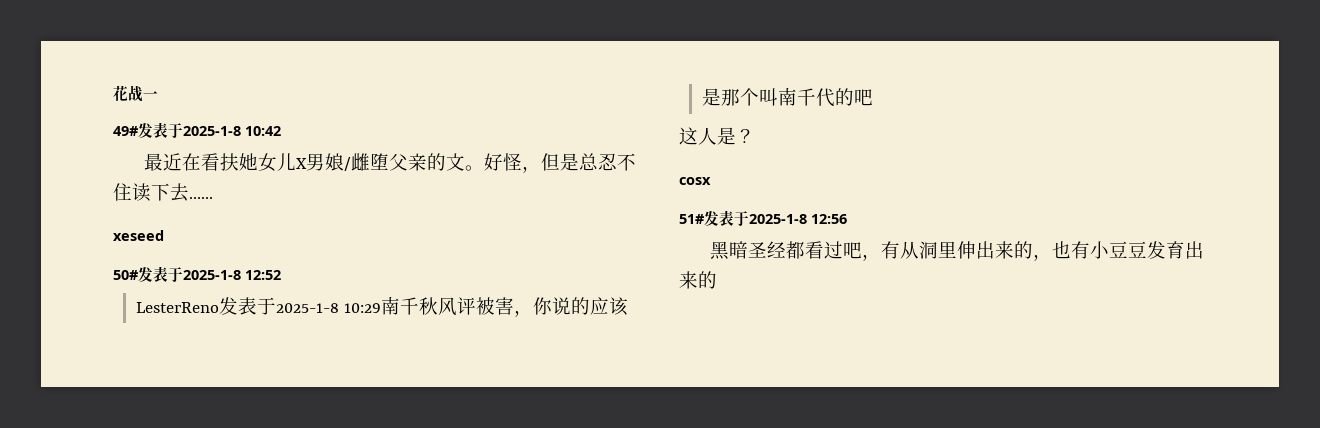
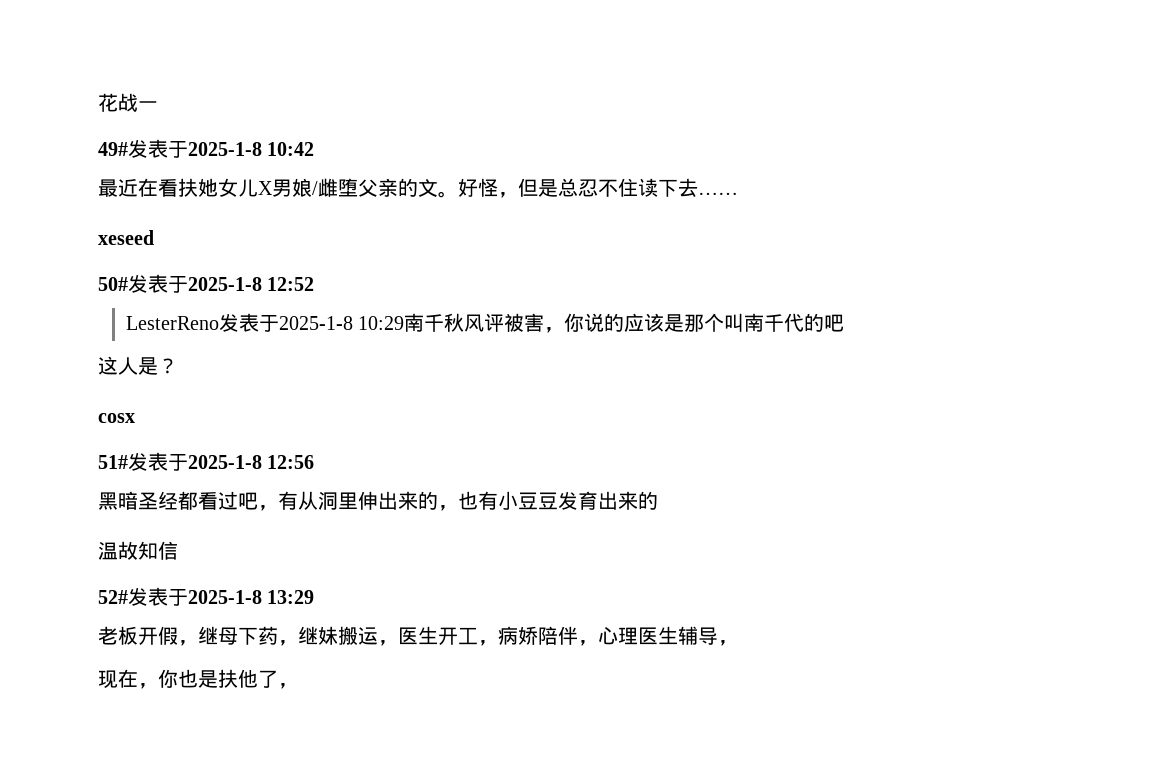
+ 温故知信
+ 52#发表于2025-1-8 13:29
+ 老板开假，继母下药，继妹搬运，医生开工，病娇陪伴，心理医生辅导，
+ 现在，你也是扶他了，

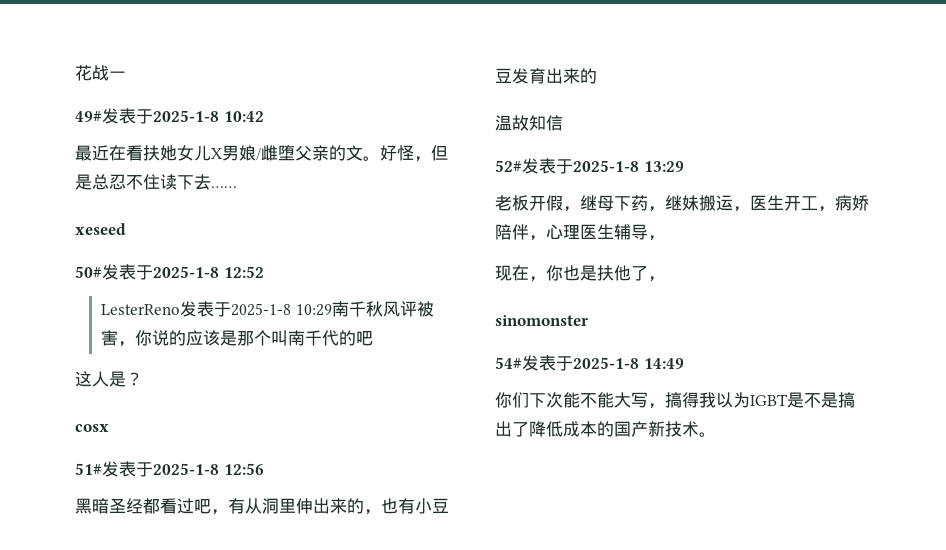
+ sinomonster
+ 54#发表于2025-1-8 14:49
+ 你们下次能不能大写，搞得我以为IGBT是不是搞出了降低成本的国产新技术。

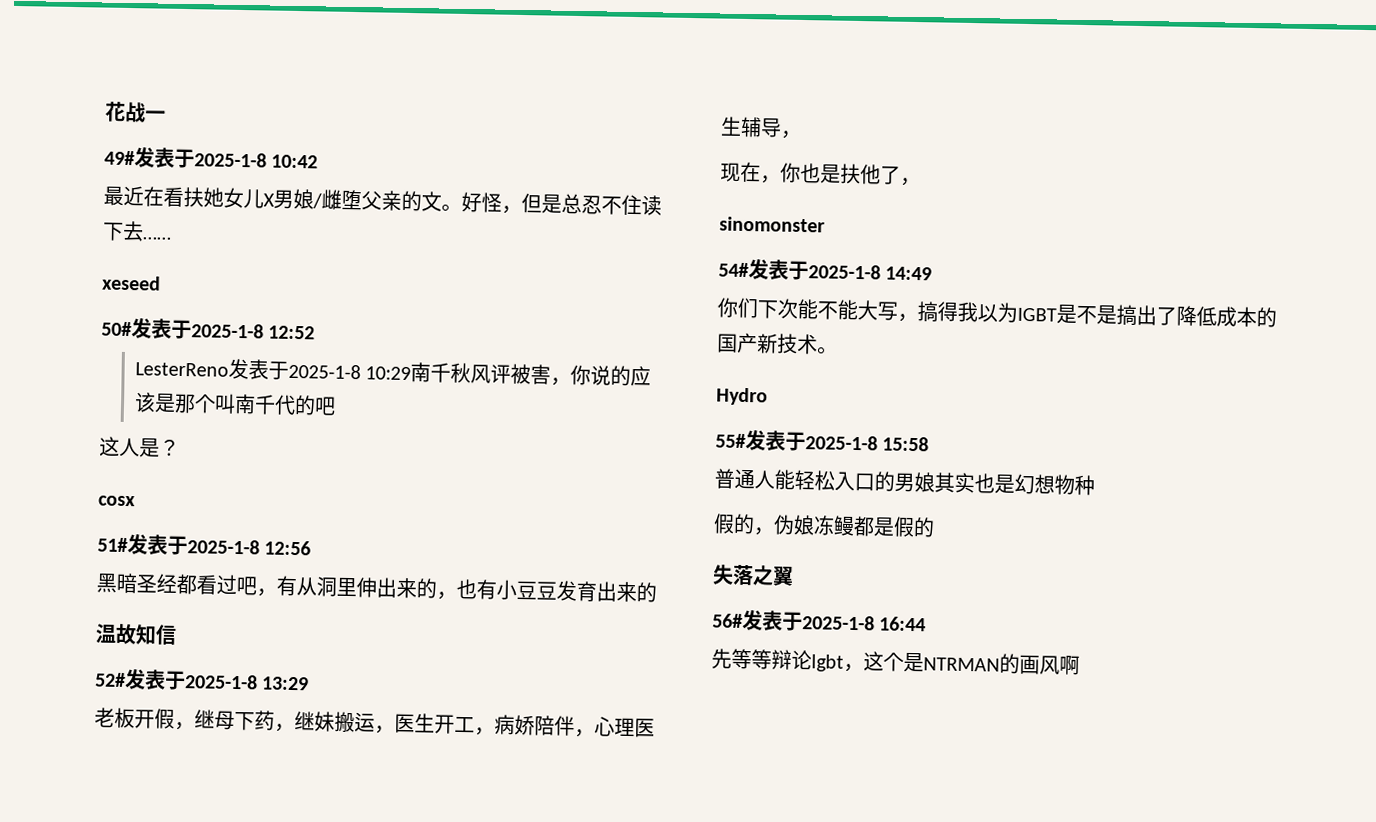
+ Hydro
+ 55#发表于2025-1-8 15:58
+ 普通人能轻松入口的男娘其实也是幻想物种
+ 假的，伪娘冻鳗都是假的
+ 失落之翼
+ 56#发表于2025-1-8 16:44
+ 先等等辩论lgbt，这个是NTRMAN的画风啊

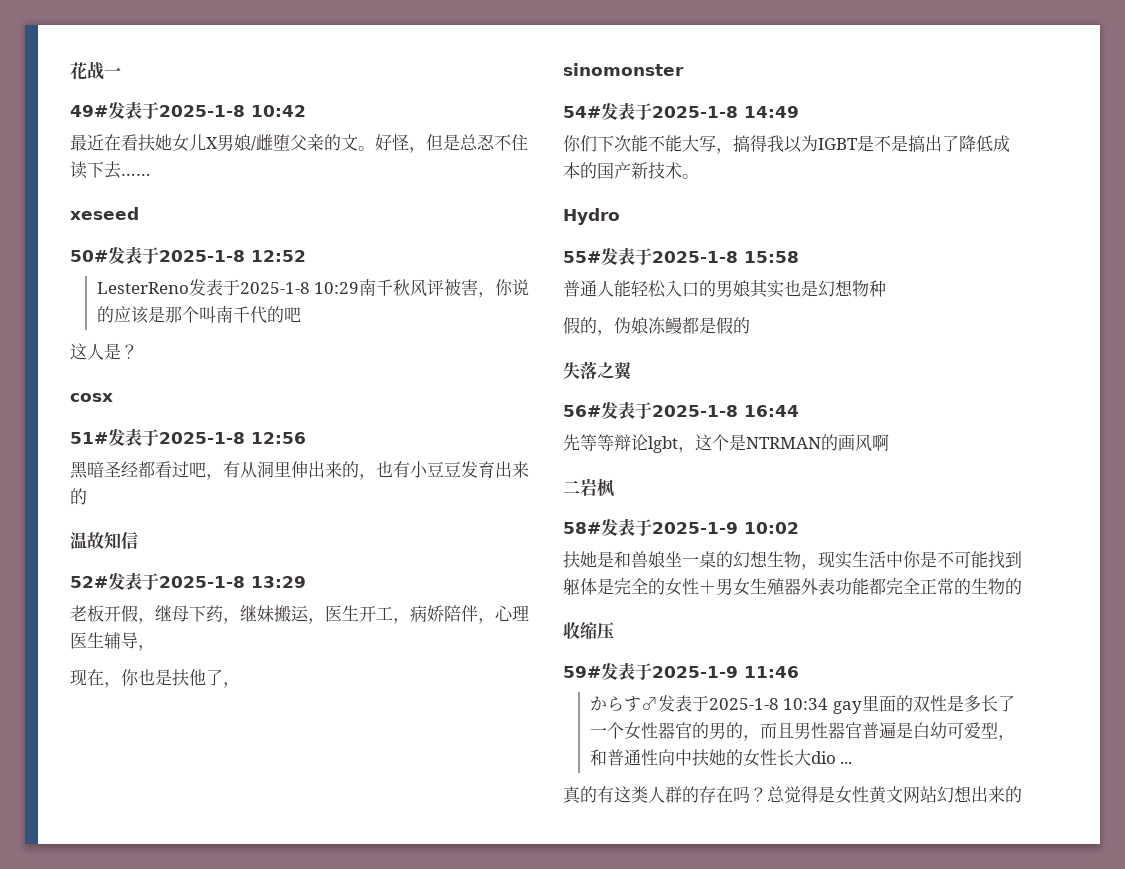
+ 二岩枫
+ 58#发表于2025-1-9 10:02
+ 扶她是和兽娘坐一桌的幻想生物，现实生活中你是不可能找到躯体是完全的女性＋男女生殖器外表功能都完全正常的生物的
+ 收缩压
+ 59#发表于2025-1-9 11:46
+ からす♂发表于2025-1-8 10:34 gay里面的双性是多长了一个女性器官的男的，而且男性器官普遍是白幼可爱型，和普通性向中扶她的女性长大dio ...
+ 真的有这类人群的存在吗？总觉得是女性黄文网站幻想出来的

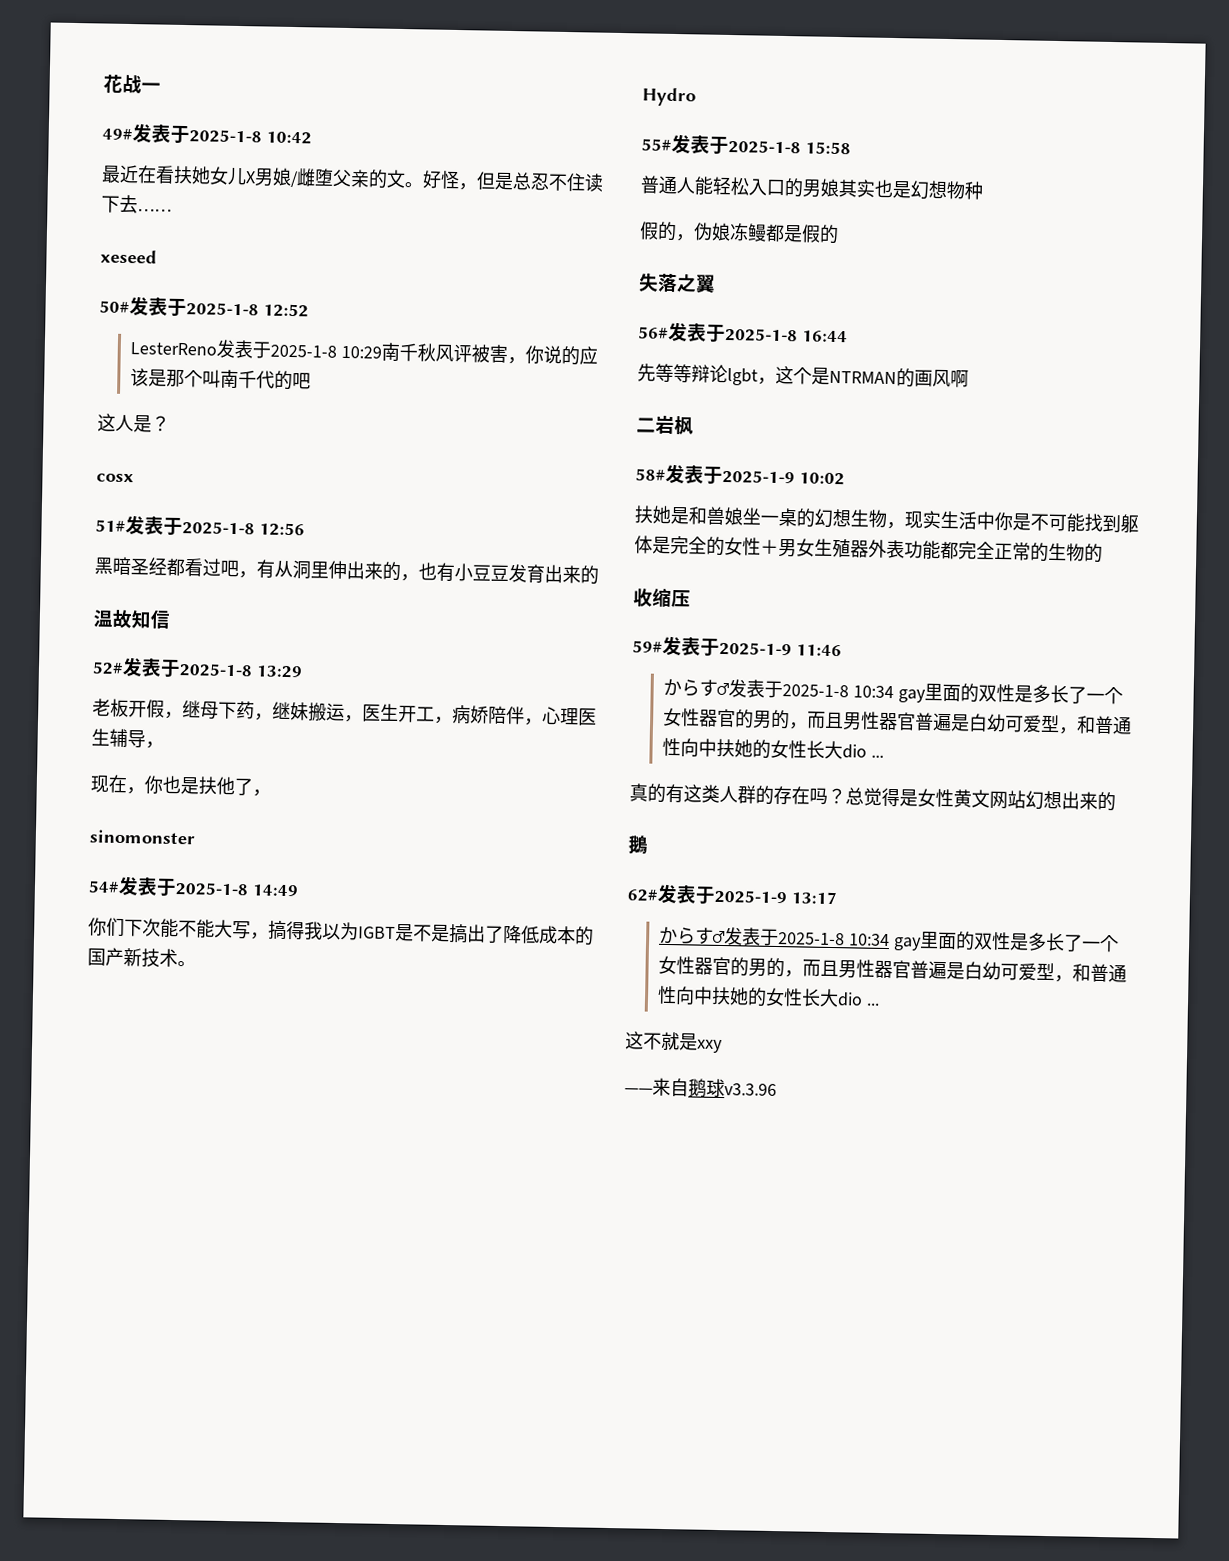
+ 鵝
+ 62#发表于2025-1-9 13:17
+ からす♂发表于2025-1-8 10:34 gay里面的双性是多长了一个女性器官的男的，而且男性器官普遍是白幼可爱型，和普通性向中扶她的女性长大dio ...
+ 这不就是xxy
+ ——来自鹅球v3.3.96

